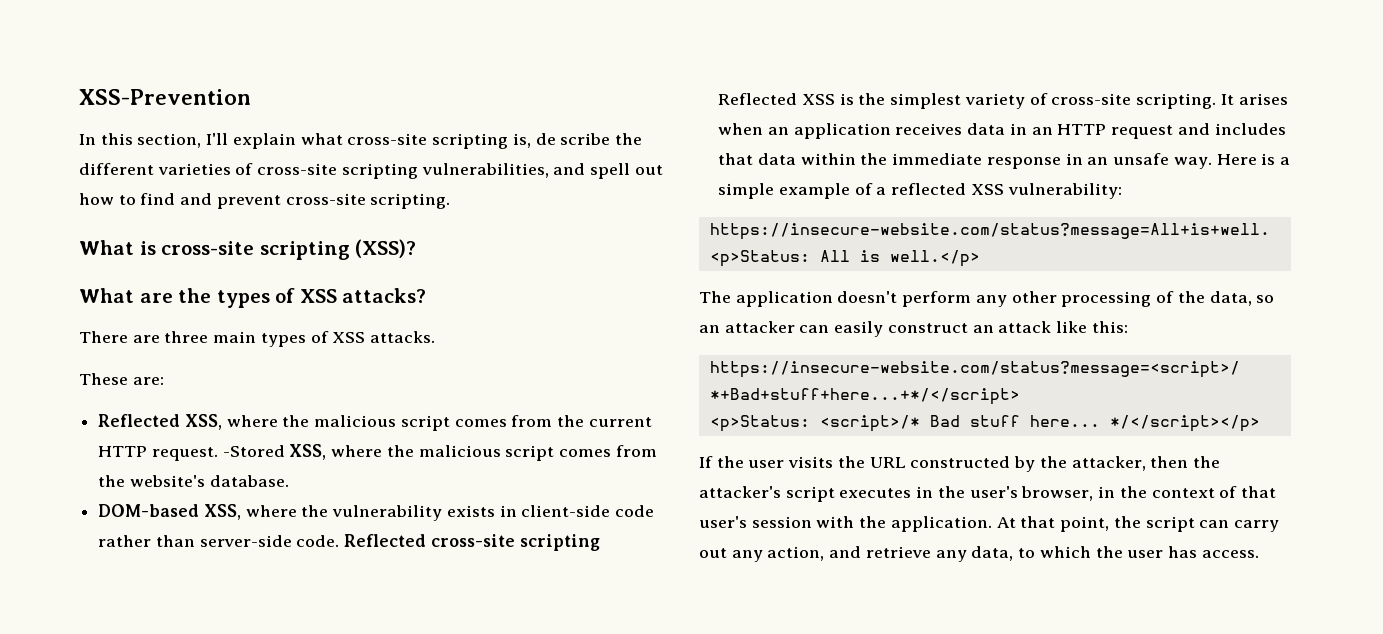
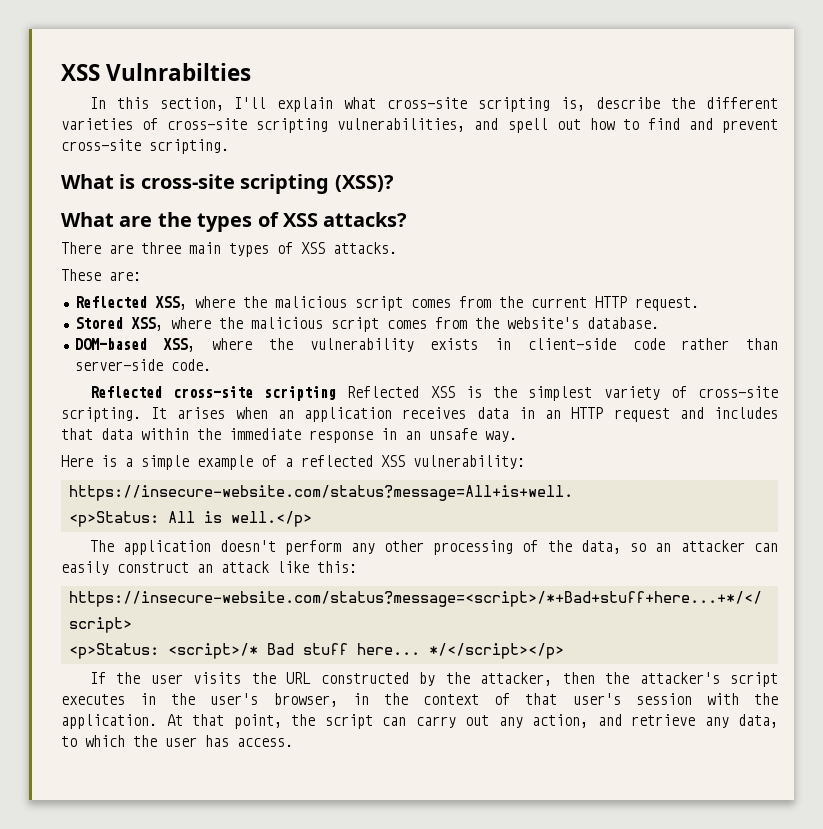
- XSS-Prevention
+ XSS Vulnrabilties
- In this section, I'll explain what cross-site scripting is, de scribe the different varieties of cross-site scripting vulnerabilities, and spell out how to find and prevent cross-site scripting.
+ In this section, I'll explain what cross-site scripting is, describe the different varieties of cross-site scripting vulnerabilities, and spell out how to find and prevent cross-site scripting.
- Reflected XSS, where the malicious script comes from the current HTTP request. -Stored XSS, where the malicious script comes from the website's database.
+ Reflected XSS, where the malicious script comes from the current HTTP request.
+ Stored XSS, where the malicious script comes from the website's database.
- DOM-based XSS, where the vulnerability exists in client-side code rather than server-side code. Reflected cross-site scripting Reflected XSS is the simplest variety of cross-site scripting.
+ DOM-based XSS, where the vulnerability exists in client-side code rather than server-side code.
+ Reflected cross-site scripting Reflected XSS is the simplest variety of cross-site scripting.
- It arises when an application receives data in an HTTP request and includes that data within the immediate response in an unsafe way. Here is a simple example of a reflected XSS vulnerability:
+ It arises when an application receives data in an HTTP request and includes that data within the immediate response in an unsafe way.
+ Here is a simple example of a reflected XSS vulnerability:

